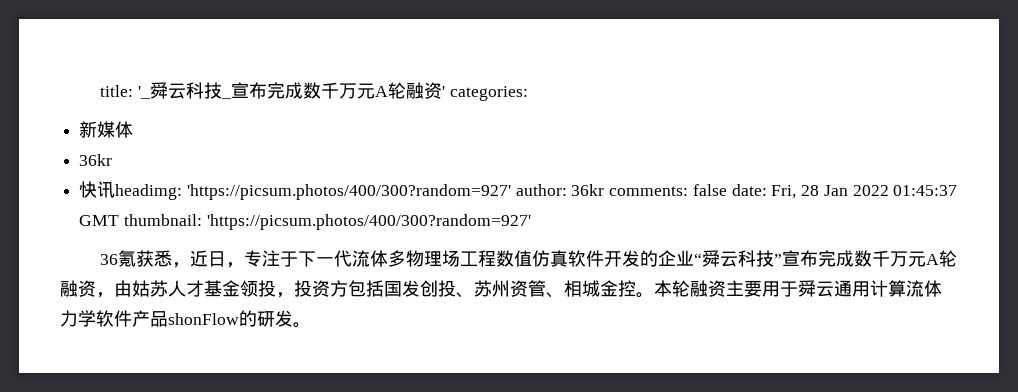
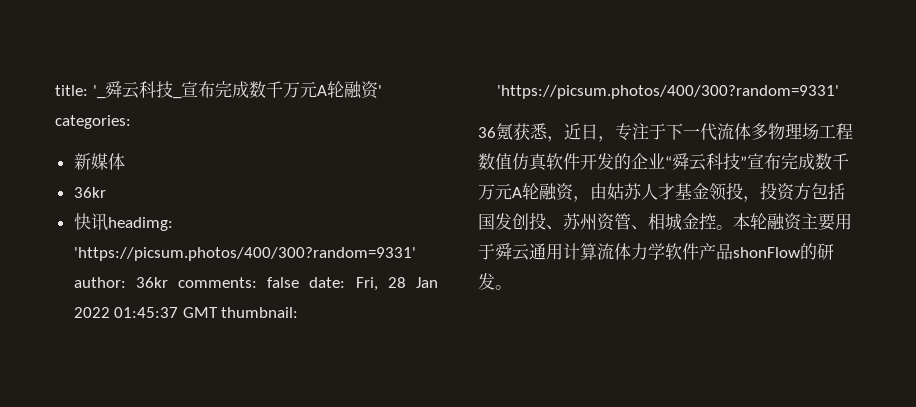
- 快讯headimg: 'https://picsum.photos/400/300?random=927' author: 36kr comments: false date: Fri, 28 Jan 2022 01:45:37 GMT thumbnail: 'https://picsum.photos/400/300?random=927'
+ 快讯headimg: 'https://picsum.photos/400/300?random=9331' author: 36kr comments: false date: Fri, 28 Jan 2022 01:45:37 GMT thumbnail: 'https://picsum.photos/400/300?random=9331'

